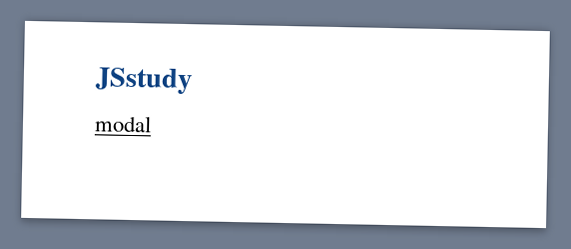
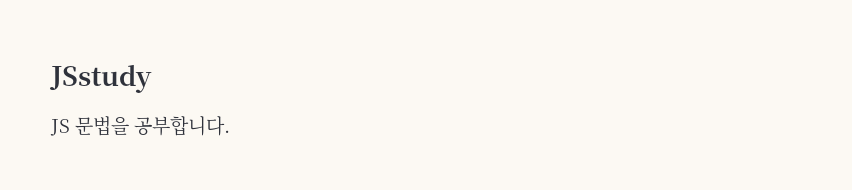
- modal
+ JS 문법을 공부합니다.

